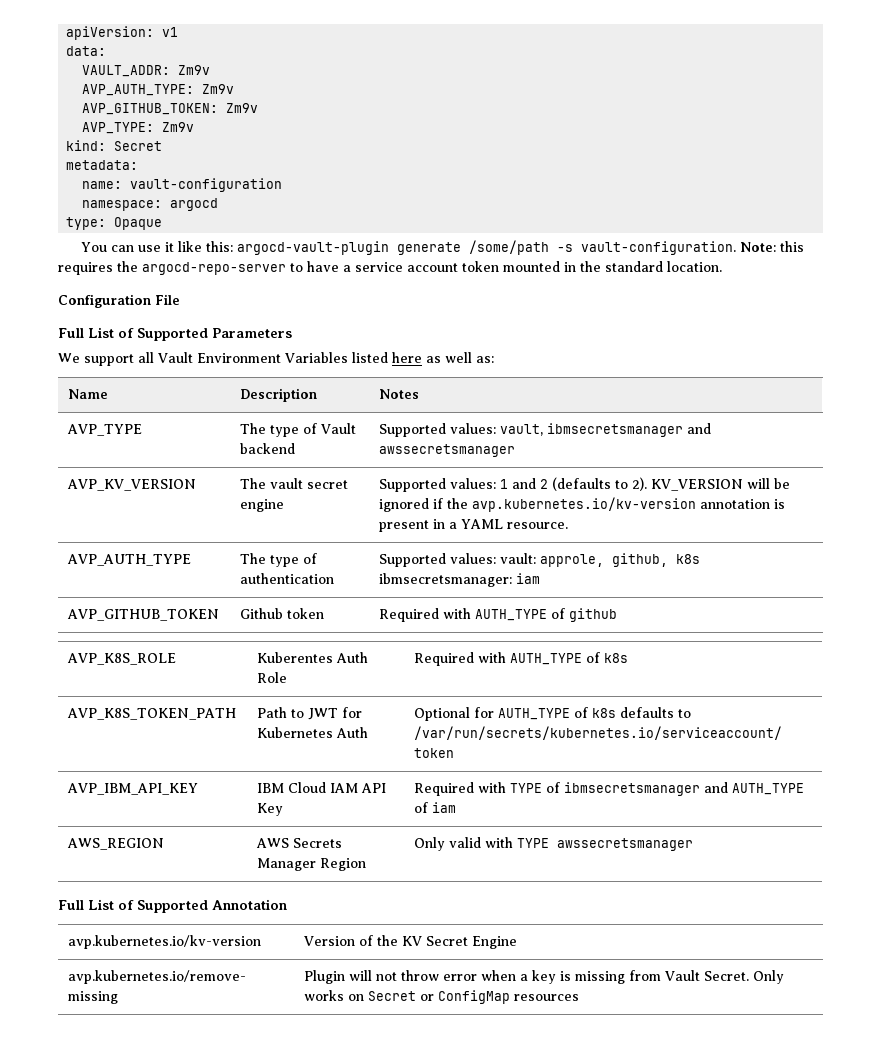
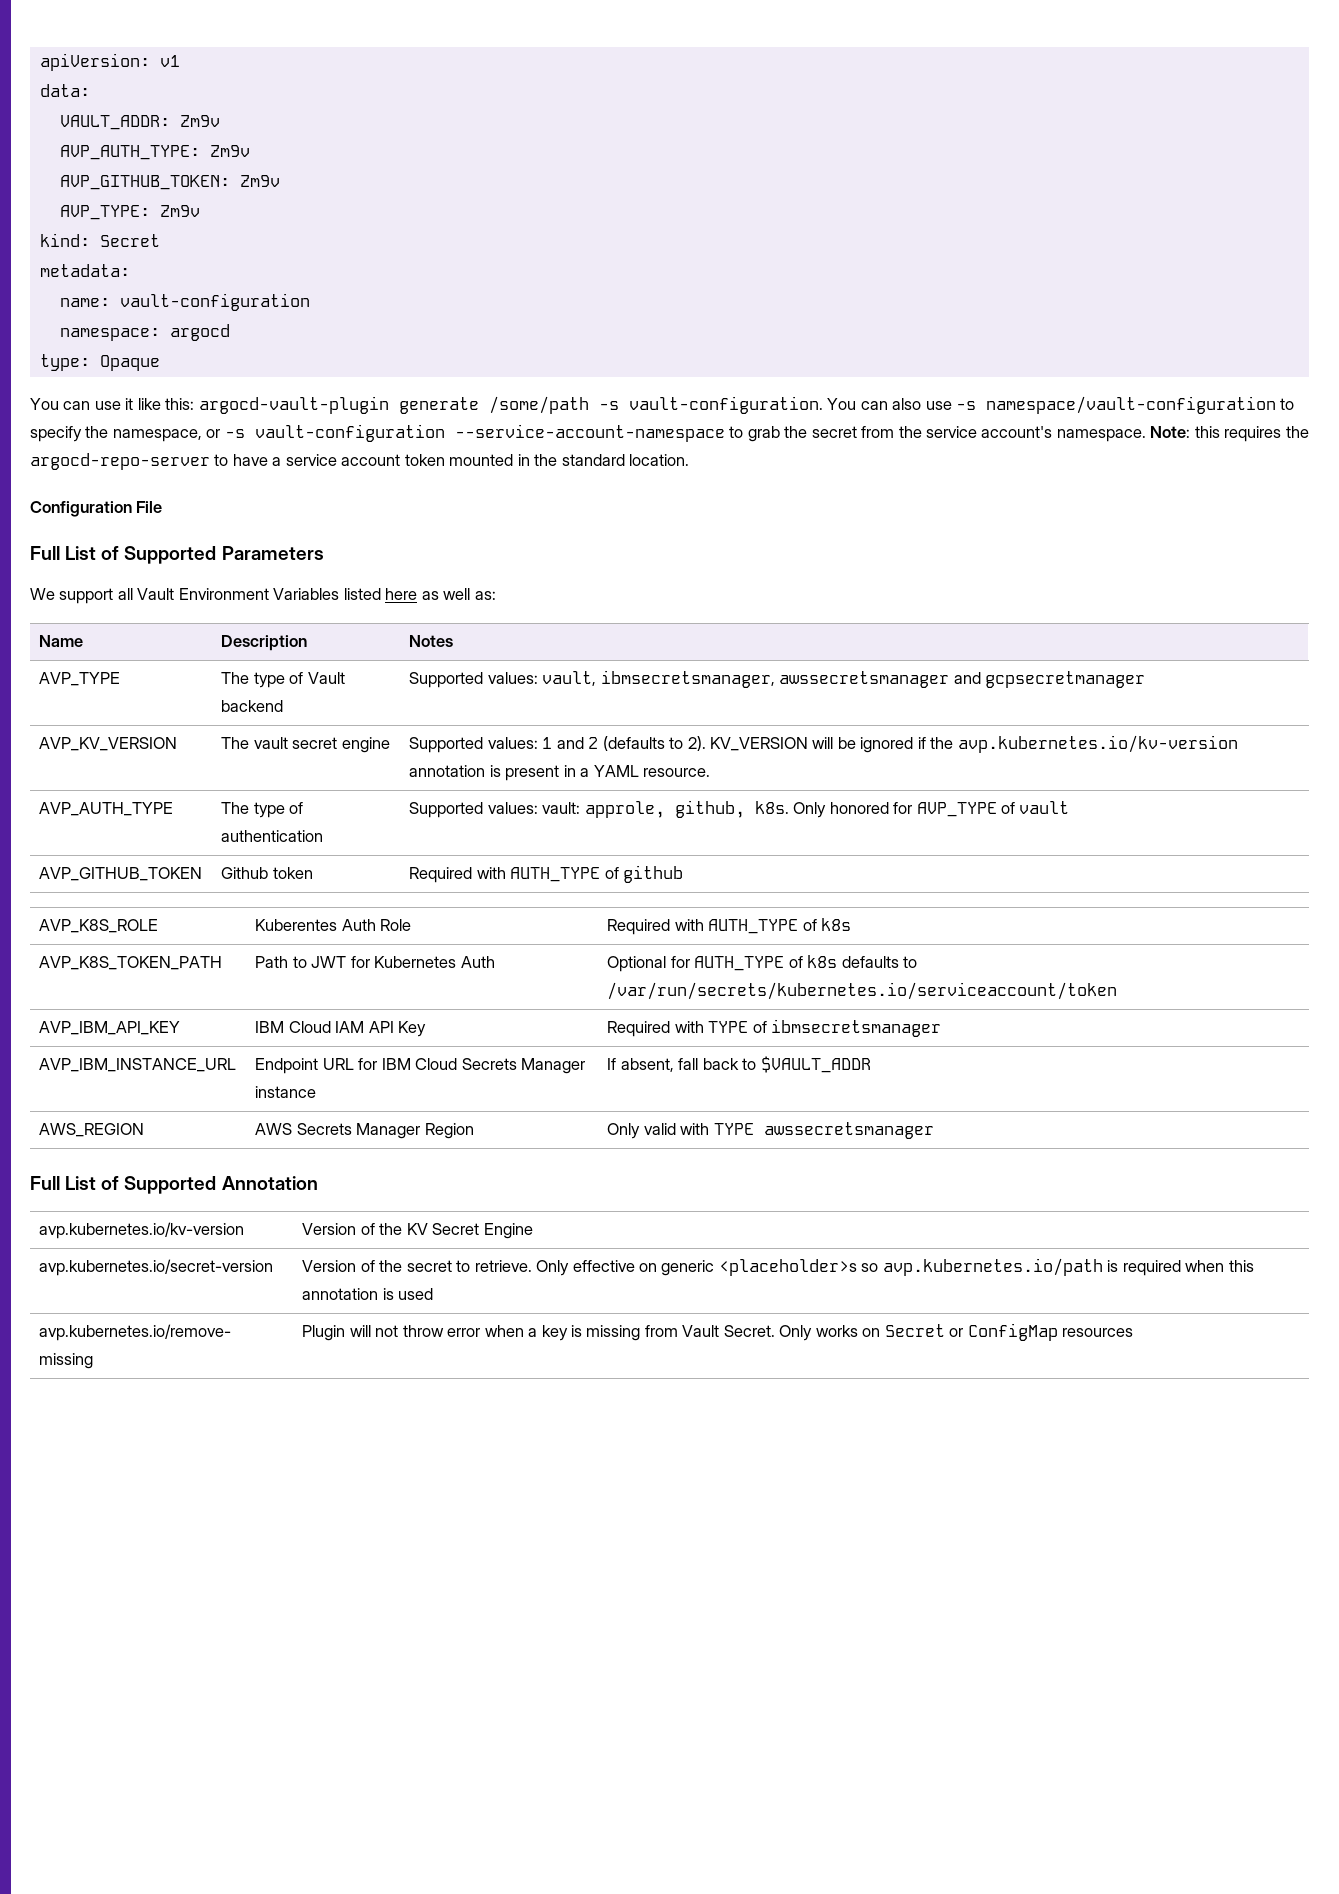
+ You can also use -s namespace/vault-configuration to specify the namespace, or -s vault-configuration --service-account-namespace to grab the secret from the service account's namespace.
- AVP_TYPE | The type of Vault backend | Supported values: vault, ibmsecretsmanager and awssecretsmanager
+ AVP_TYPE | The type of Vault backend | Supported values: vault, ibmsecretsmanager, awssecretsmanager and gcpsecretmanager
- AVP_AUTH_TYPE | The type of authentication | Supported values: vault: approle, github, k8s ibmsecretsmanager: iam
+ AVP_AUTH_TYPE | The type of authentication | Supported values: vault: approle, github, k8s. Only honored for AVP_TYPE of vault
- AVP_IBM_API_KEY | IBM Cloud IAM API Key | Required with TYPE of ibmsecretsmanager and AUTH_TYPE of iam
+ AVP_IBM_API_KEY | IBM Cloud IAM API Key | Required with TYPE of ibmsecretsmanager
+ AVP_IBM_INSTANCE_URL | Endpoint URL for IBM Cloud Secrets Manager instance | If absent, fall back to $VAULT_ADDR
+ avp.kubernetes.io/secret-version | Version of the secret to retrieve. Only effective on generic <placeholder>s so avp.kubernetes.io/path is required when this annotation is used

